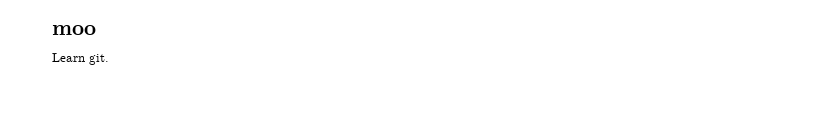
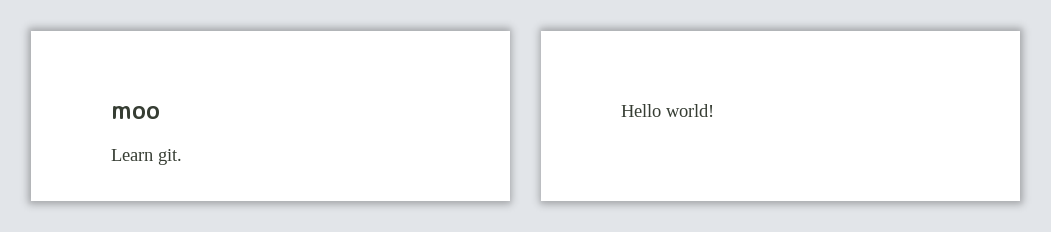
+ Hello world!

